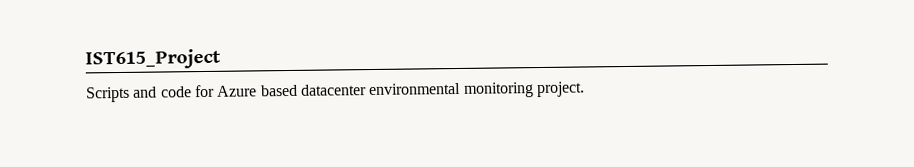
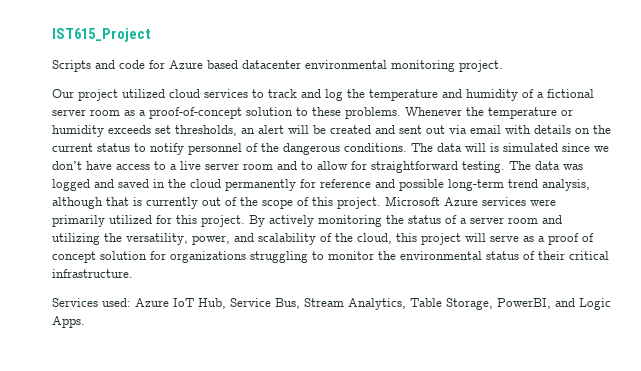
+ Our project utilized cloud services to track and log the temperature and humidity of a fictional server room as a proof-of-concept solution to these problems. Whenever the temperature or humidity exceeds set thresholds, an alert will be created and sent out via email with details on the current status to notify personnel of the dangerous conditions. The data will is simulated since we don’t have access to a live server room and to allow for straightforward testing. The data was logged and saved in the cloud permanently for reference and possible long-term trend analysis, although that is currently out of the scope of this project. Microsoft Azure services were primarily utilized for this project. By actively monitoring the status of a server room and utilizing the versatility, power, and scalability of the cloud, this project will serve as a proof of concept solution for organizations struggling to monitor the environmental status of their critical infrastructure.
+ Services used: Azure IoT Hub, Service Bus, Stream Analytics, Table Storage, PowerBI, and Logic Apps.

